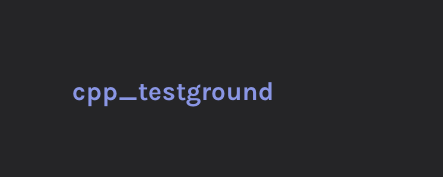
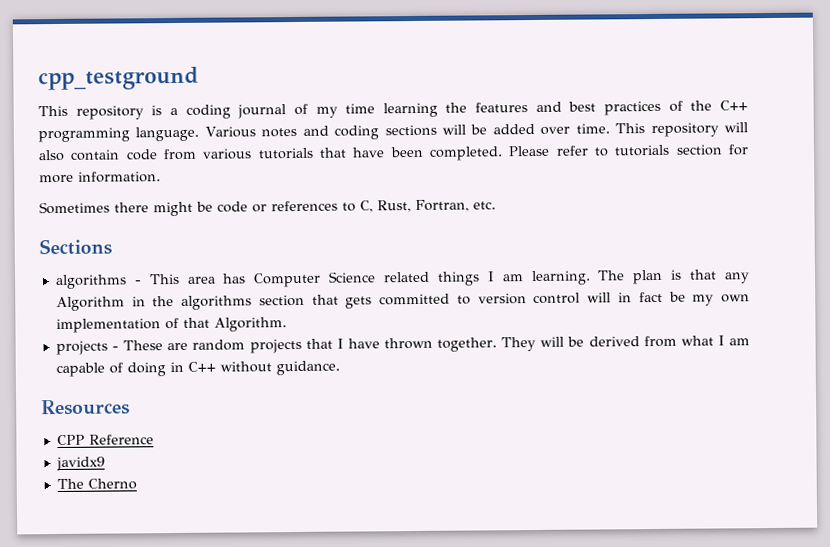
+ This repository is a coding journal of my time learning the features and best practices of the C++ programming language. Various notes and coding sections will be added over time. This repository will also contain code from various tutorials that have been completed. Please refer to tutorials section for more information.
+ Sometimes there might be code or references to C, Rust, Fortran, etc.
+ Sections
+ algorithms - This area has Computer Science related things I am learning. The plan is that any Algorithm in the algorithms section that gets committed to version control will in fact be my own implementation of that Algorithm.
+ projects - These are random projects that I have thrown together. They will be derived from what I am capable of doing in C++ without guidance.
+ Resources
+ CPP Reference
+ javidx9
+ The Cherno

